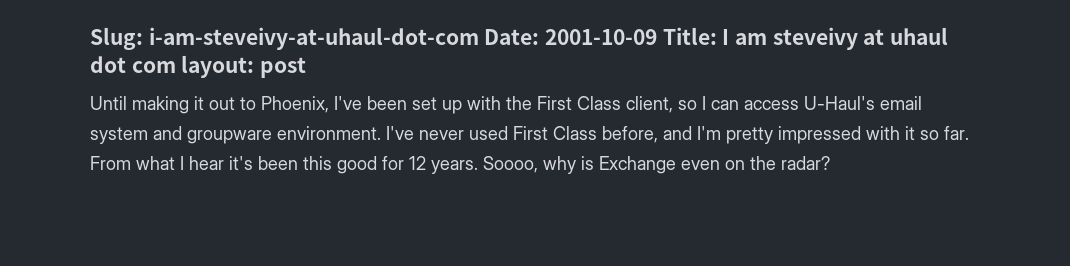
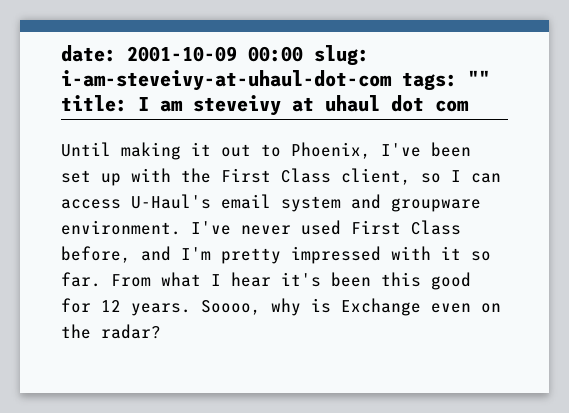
- Slug: i-am-steveivy-at-uhaul-dot-com Date: 2001-10-09 Title: I am steveivy at uhaul dot com layout: post
+ date: 2001-10-09 00:00 slug: i-am-steveivy-at-uhaul-dot-com tags: "" title: I am steveivy at uhaul dot com

